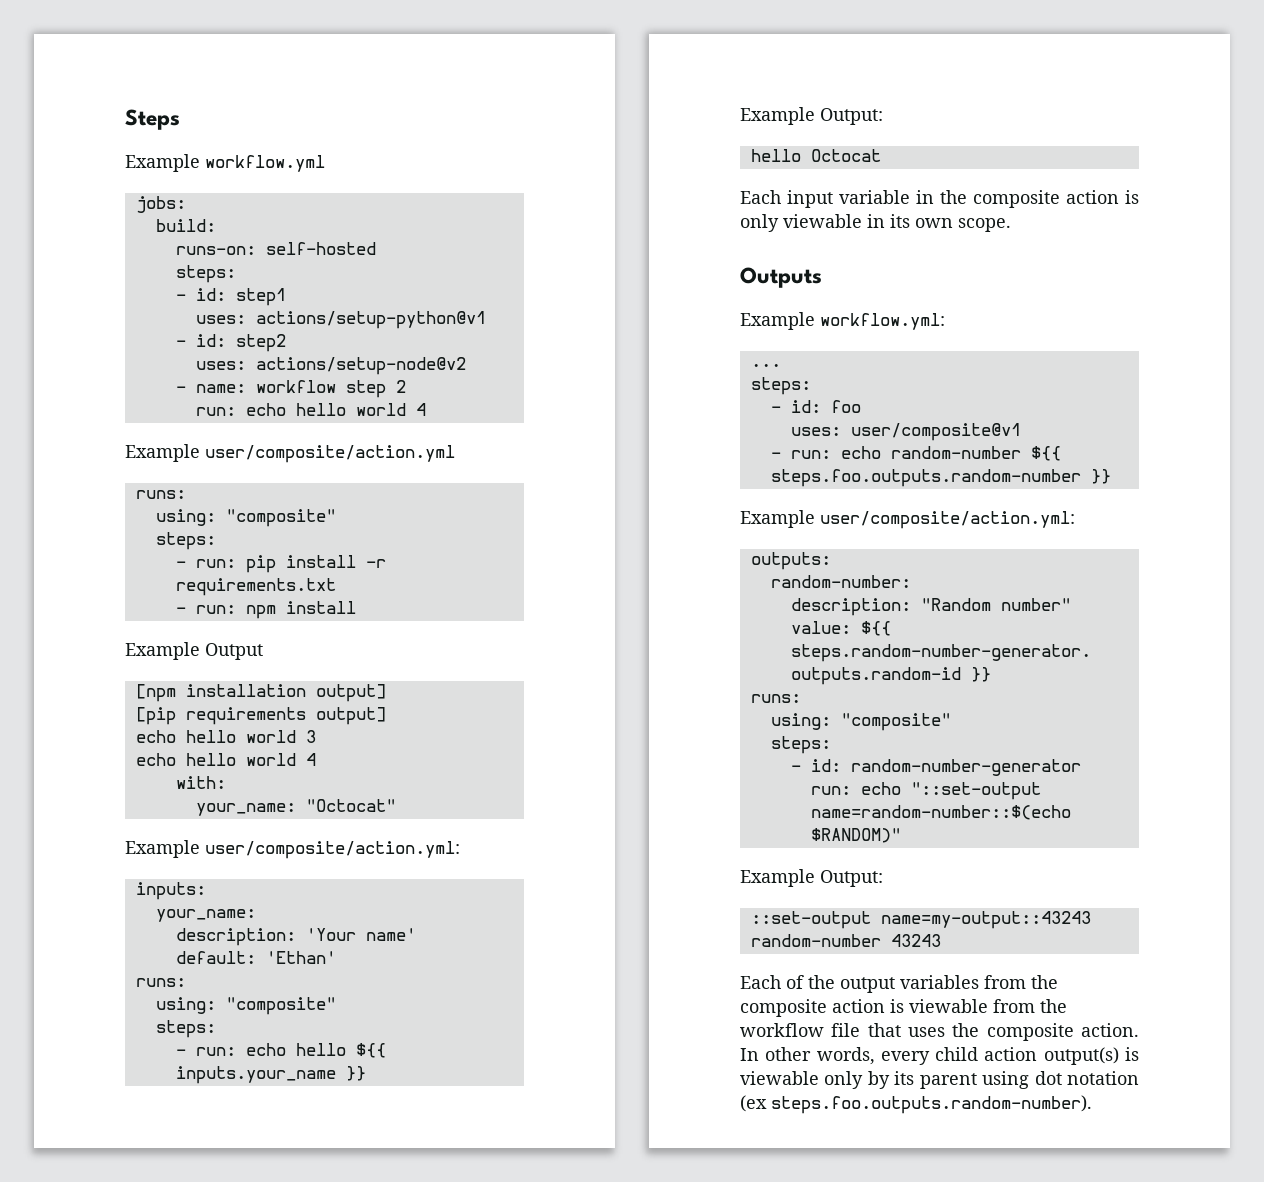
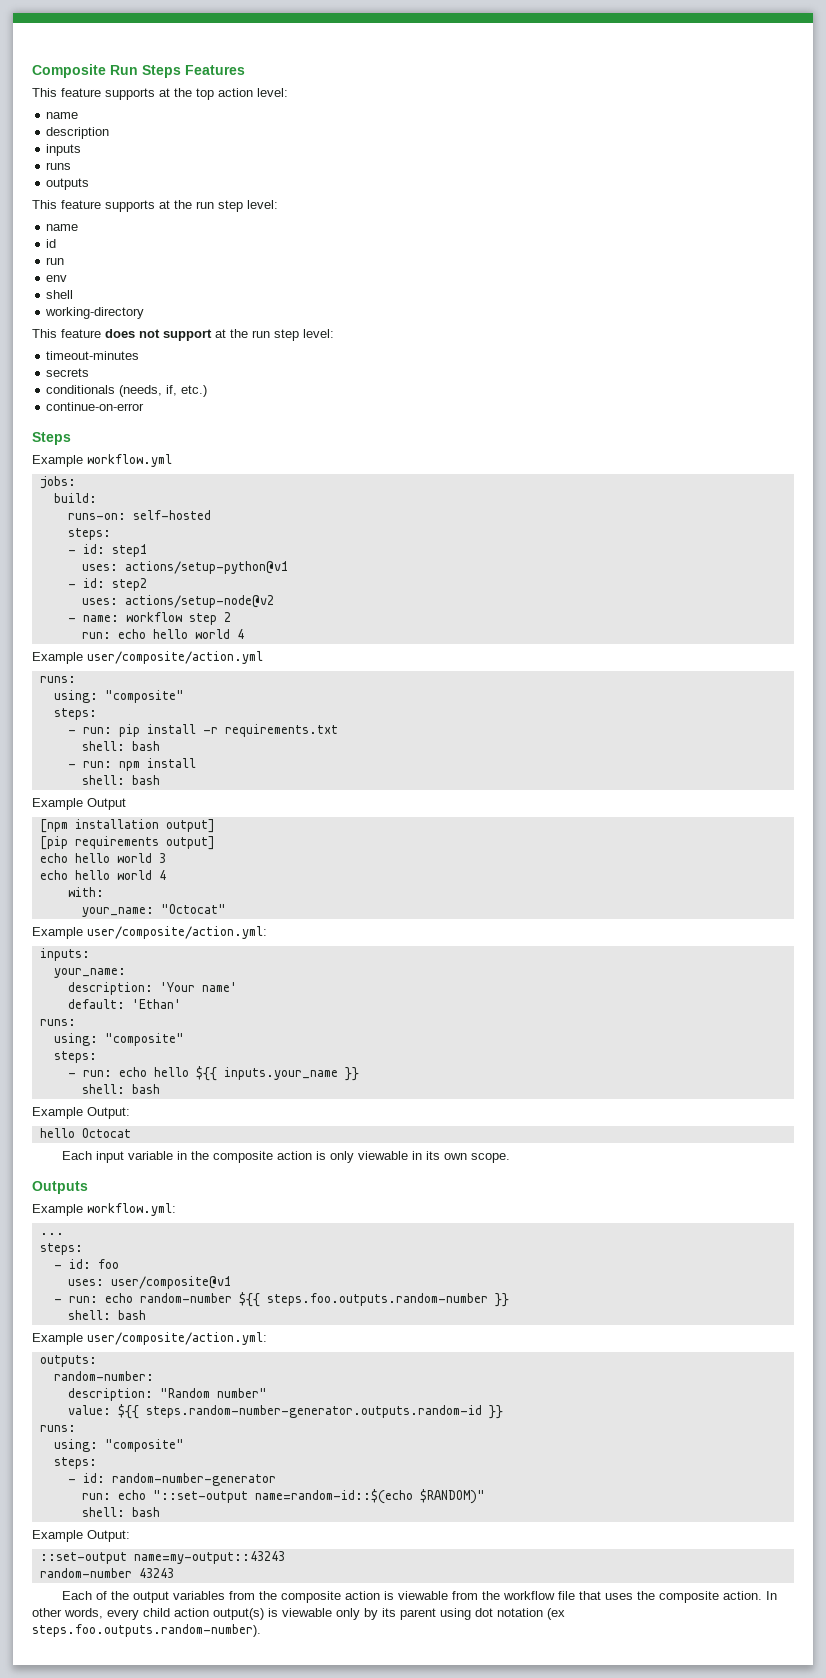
+ Composite Run Steps Features
+ This feature supports at the top action level:
+ name
+ description
+ inputs
+ runs
+ outputs
+ This feature supports at the run step level:
+ name
+ id
+ run
+ env
+ shell
+ working-directory
+ This feature does not support at the run step level:
+ timeout-minutes
+ secrets
+ conditionals (needs, if, etc.)
+ continue-on-error
  - run: pip install -r requirements.txt
+ shell: bash
  - run: npm install
+ shell: bash
  - run: echo hello ${{ inputs.your_name }}
+ shell: bash
  - run: echo random-number ${{ steps.foo.outputs.random-number }}
+ shell: bash
- run: echo "::set-output name=random-number::$(echo $RANDOM)"
+ run: echo "::set-output name=random-id::$(echo $RANDOM)"
+ shell: bash

